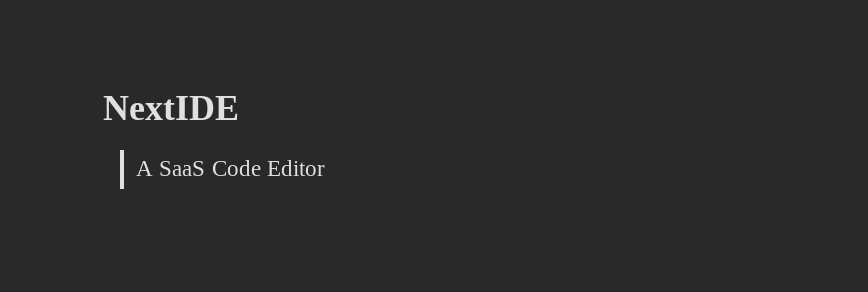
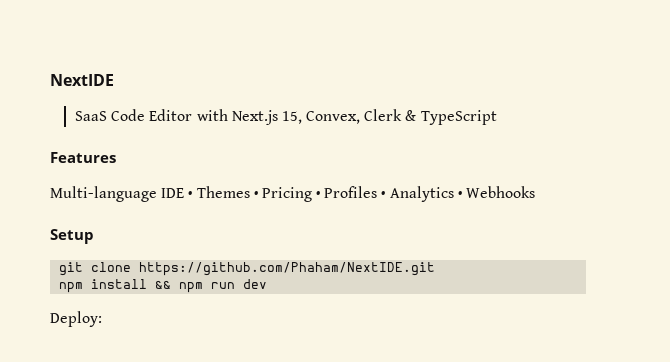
- A SaaS Code Editor
+ SaaS Code Editor with Next.js 15, Convex, Clerk & TypeScript
+ Features
+ Multi-language IDE • Themes • Pricing • Profiles • Analytics • Webhooks
+ Setup
+ git clone https://github.com/Phaham/NextIDE.git
+ npm install && npm run dev
+ Deploy:

